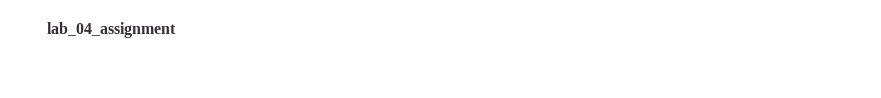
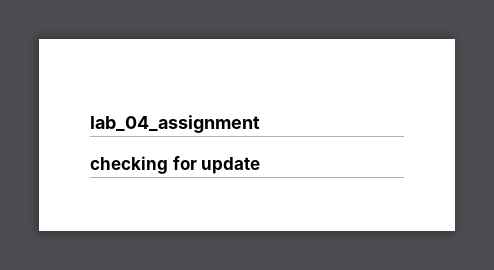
+ checking for update

